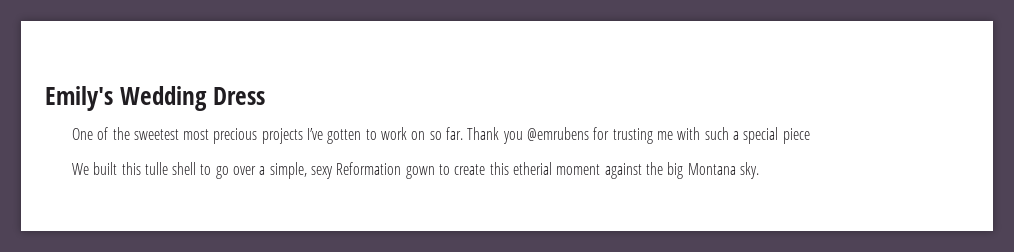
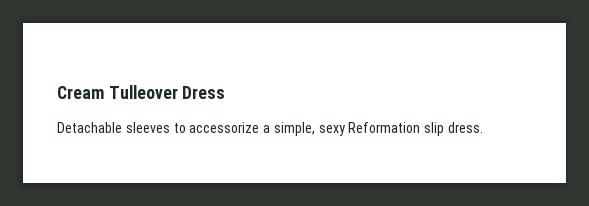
- Emily's Wedding Dress
+ Cream Tulleover Dress
- One of the sweetest most precious projects I’ve gotten to work on so far. Thank you @emrubens for trusting me with such a special piece
- We built this tulle shell to go over a simple, sexy Reformation gown to create this etherial moment against the big Montana sky.
+ Detachable sleeves to accessorize a simple, sexy Reformation slip dress.

